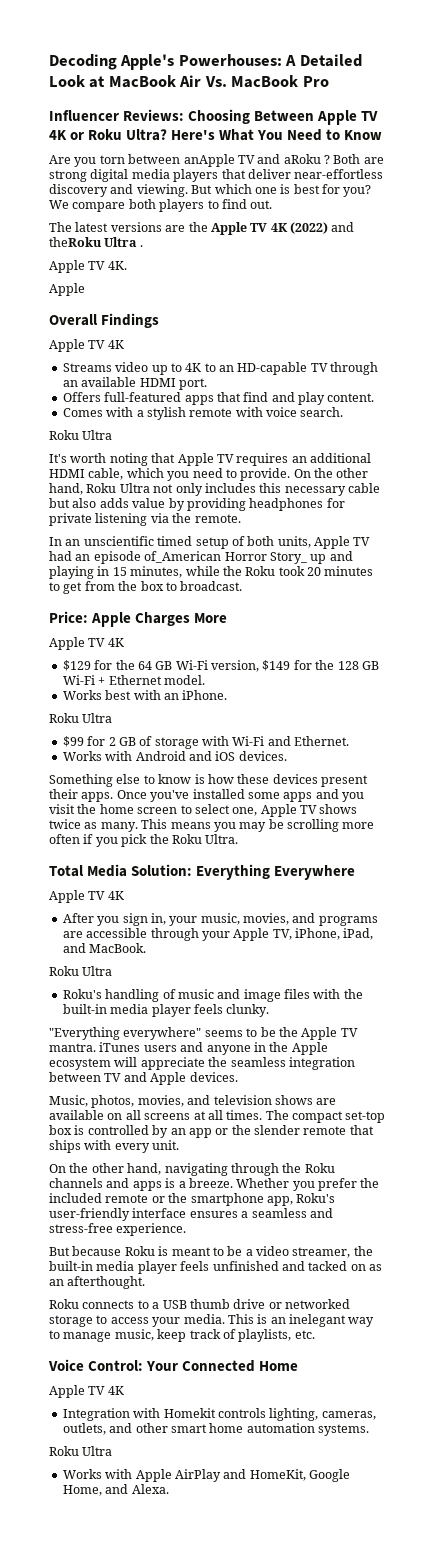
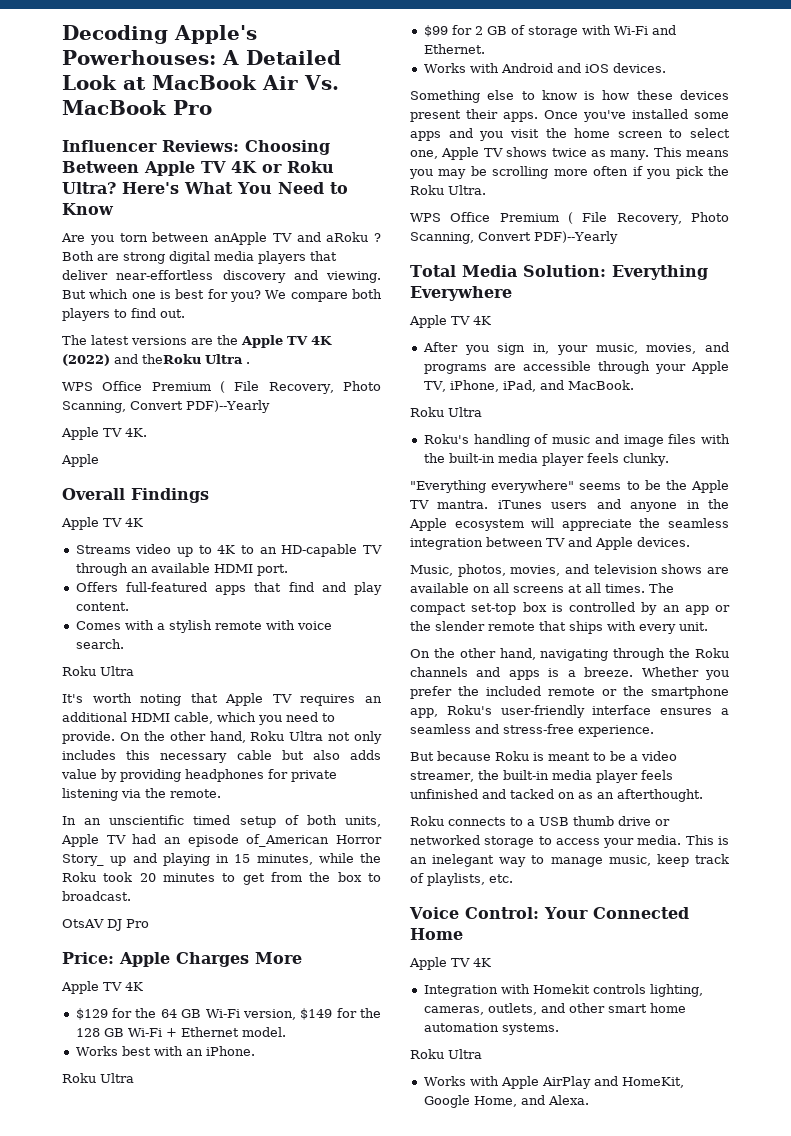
  The latest versions are the Apple TV 4K (2022) and theRoku Ultra .
+ WPS Office Premium ( File Recovery, Photo Scanning, Convert PDF)--Yearly
+ OtsAV DJ Pro
  This means you may be scrolling more often if you pick the Roku Ultra.
+ WPS Office Premium ( File Recovery, Photo Scanning, Convert PDF)--Yearly

